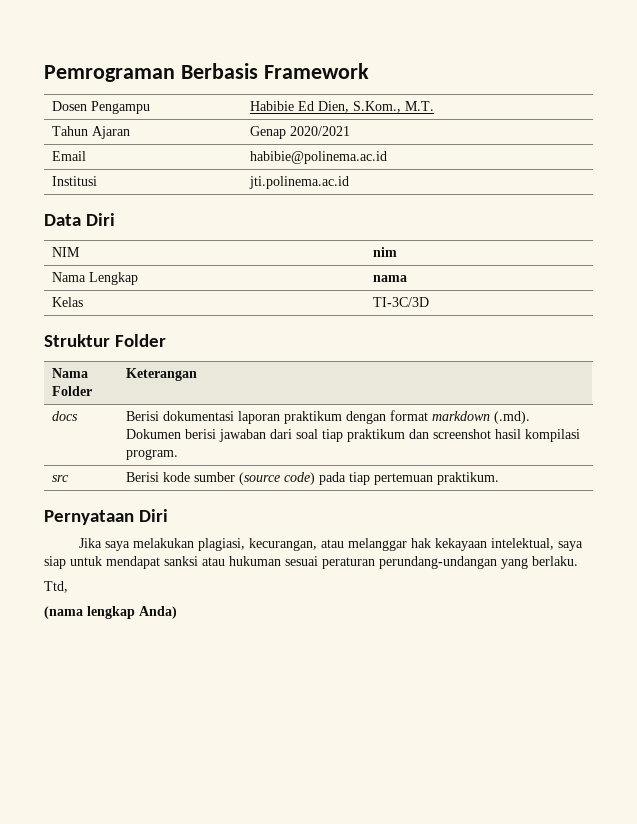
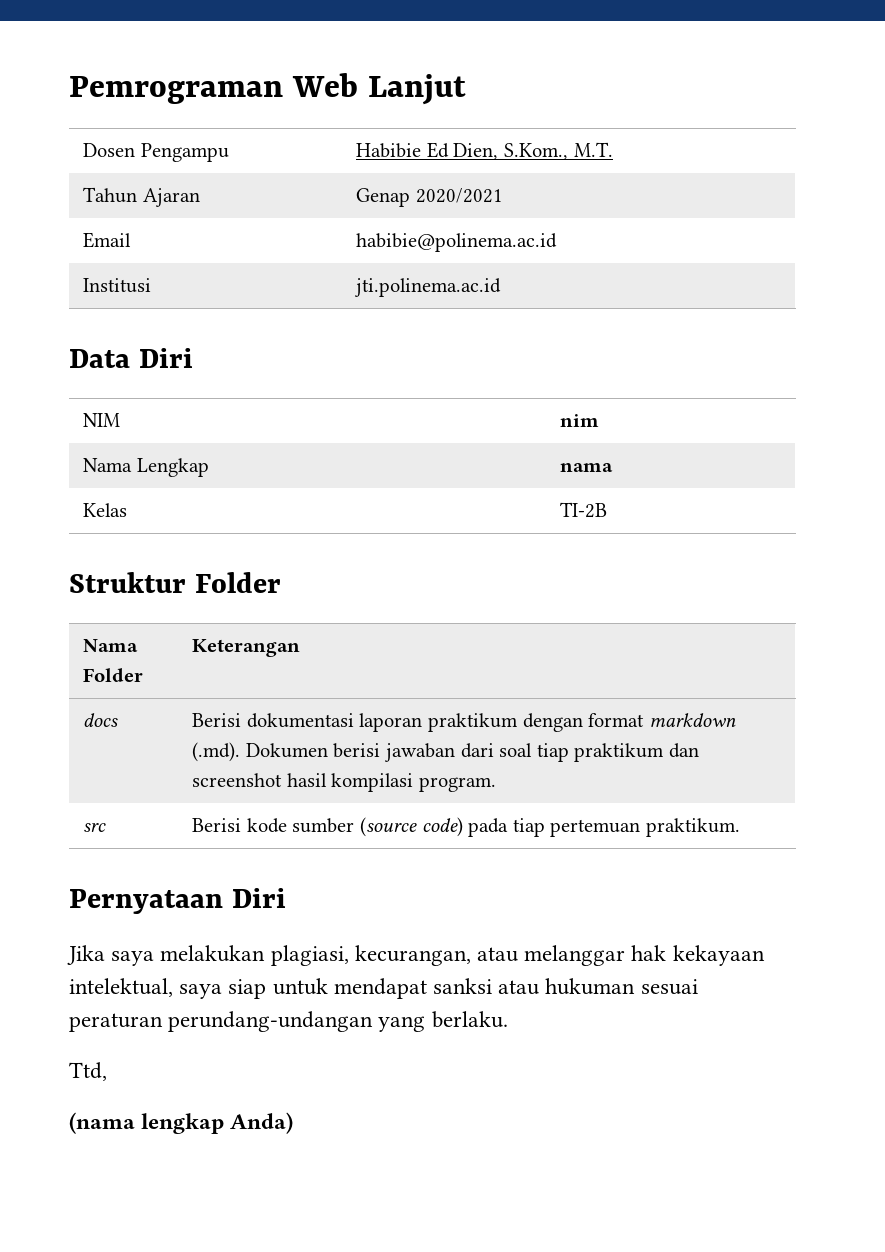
- Pemrograman Berbasis Framework
+ Pemrograman Web Lanjut
- Kelas | TI-3C/3D
+ Kelas | TI-2B

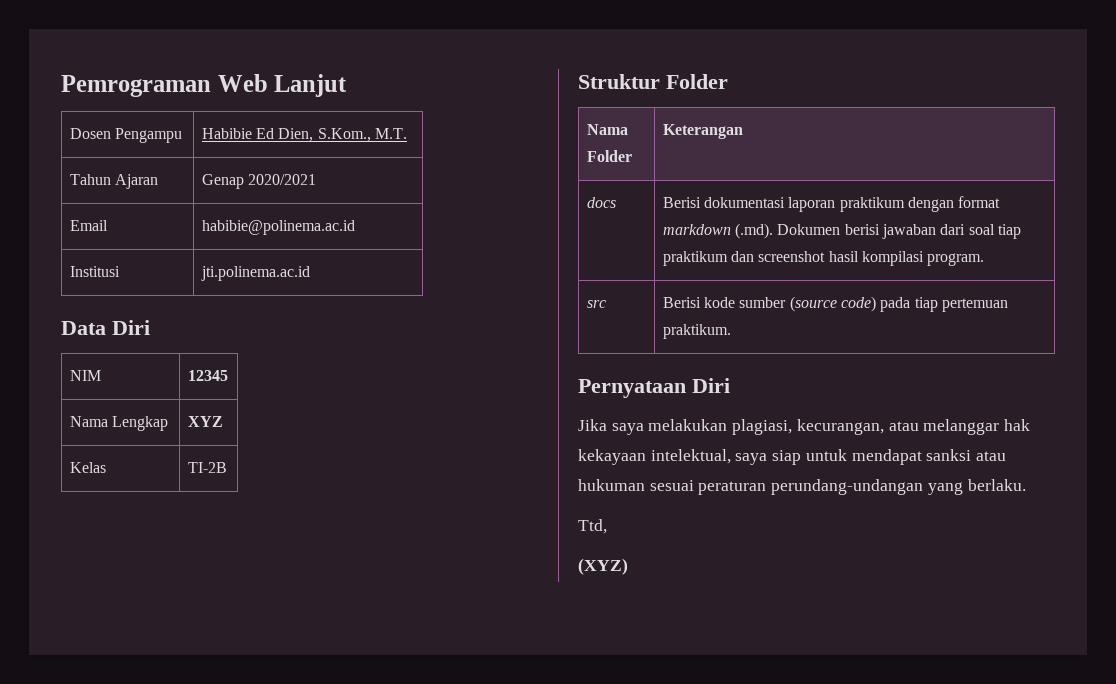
- NIM | nim
+ NIM | 12345
- Nama Lengkap | nama
+ Nama Lengkap | XYZ
- (nama lengkap Anda)
+ (XYZ)

